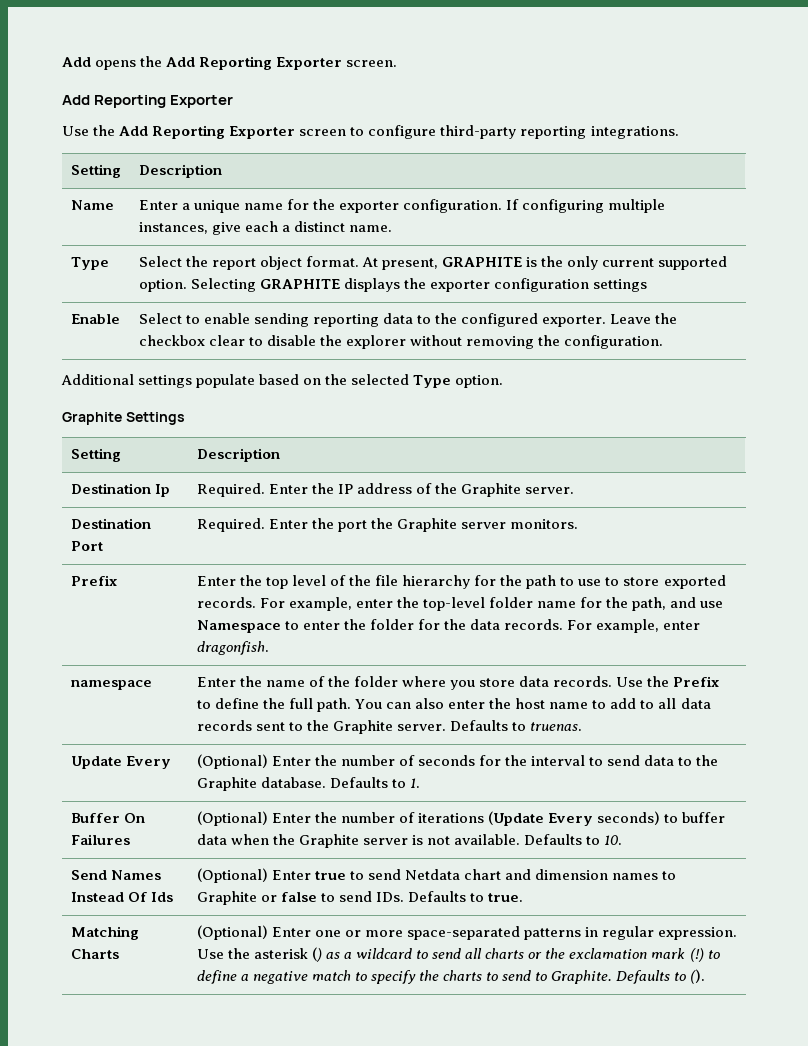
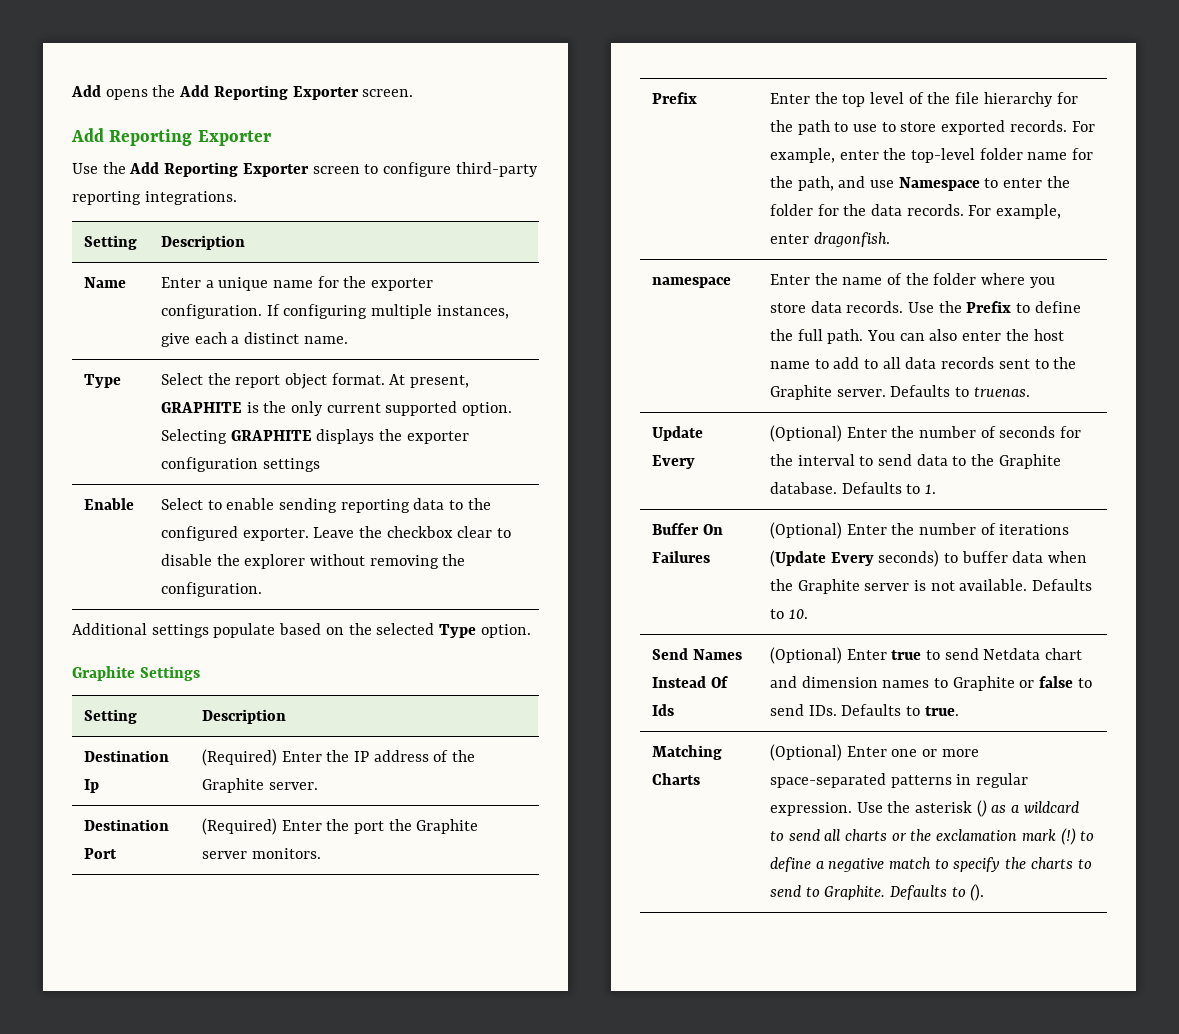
- Destination Ip | Required. Enter the IP address of the Graphite server.
+ Destination Ip | (Required) Enter the IP address of the Graphite server.
- Destination Port | Required. Enter the port the Graphite server monitors.
+ Destination Port | (Required) Enter the port the Graphite server monitors.

